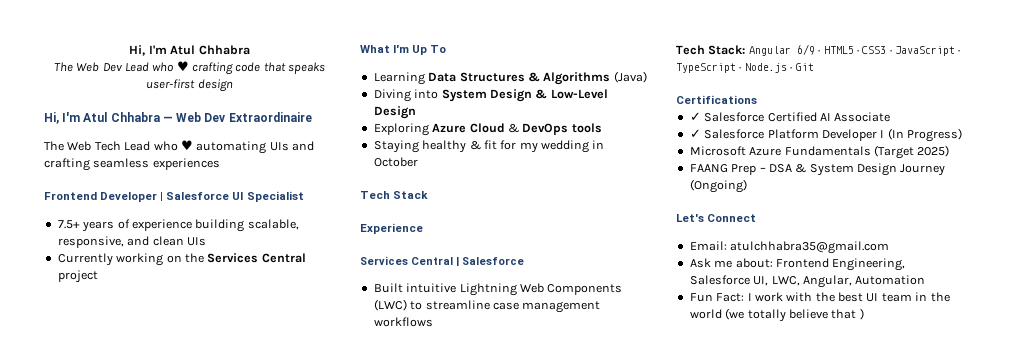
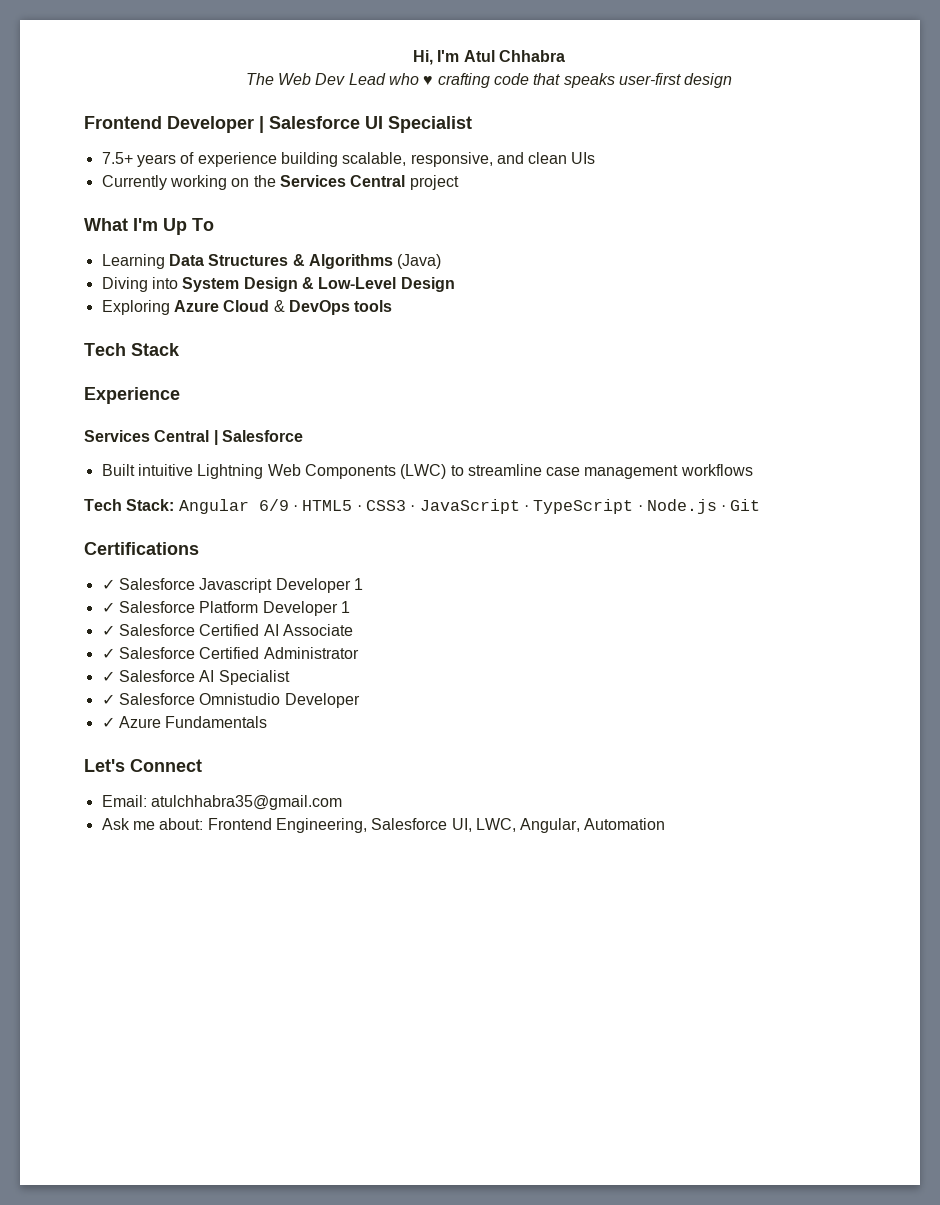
- Hi, I'm Atul Chhabra — Web Dev Extraordinaire
- The Web Tech Lead who ♥ automating UIs and crafting seamless experiences
- Staying healthy & fit for my wedding in October
+ ✓ Salesforce Javascript Developer 1
+ ✓ Salesforce Platform Developer 1
- ✓ Salesforce Platform Developer I (In Progress)
- Microsoft Azure Fundamentals (Target 2025)
- FAANG Prep – DSA & System Design Journey (Ongoing)
+ ✓ Salesforce Certified Administrator
+ ✓ Salesforce AI Specialist
+ ✓ Salesforce Omnistudio Developer
+ ✓ Azure Fundamentals
- Fun Fact: I work with the best UI team in the world (we totally believe that )

